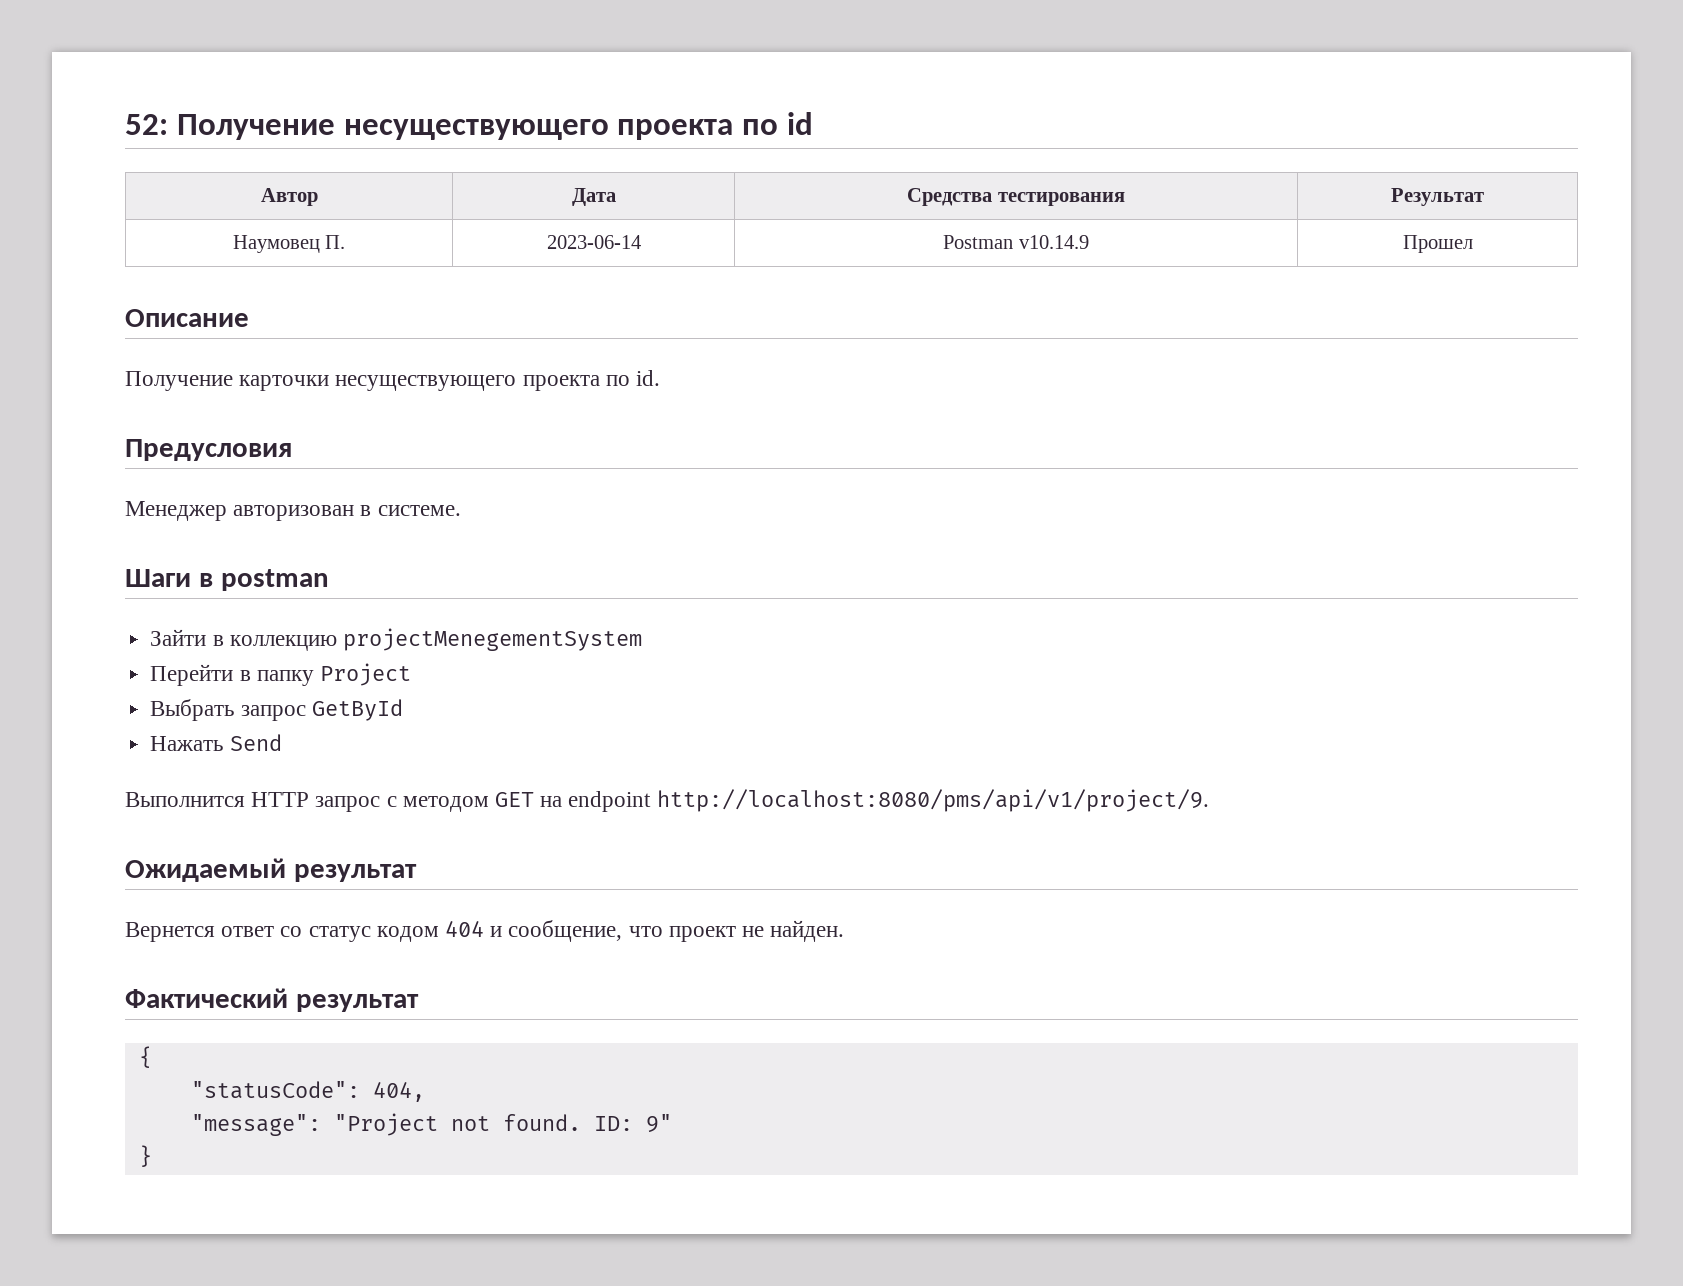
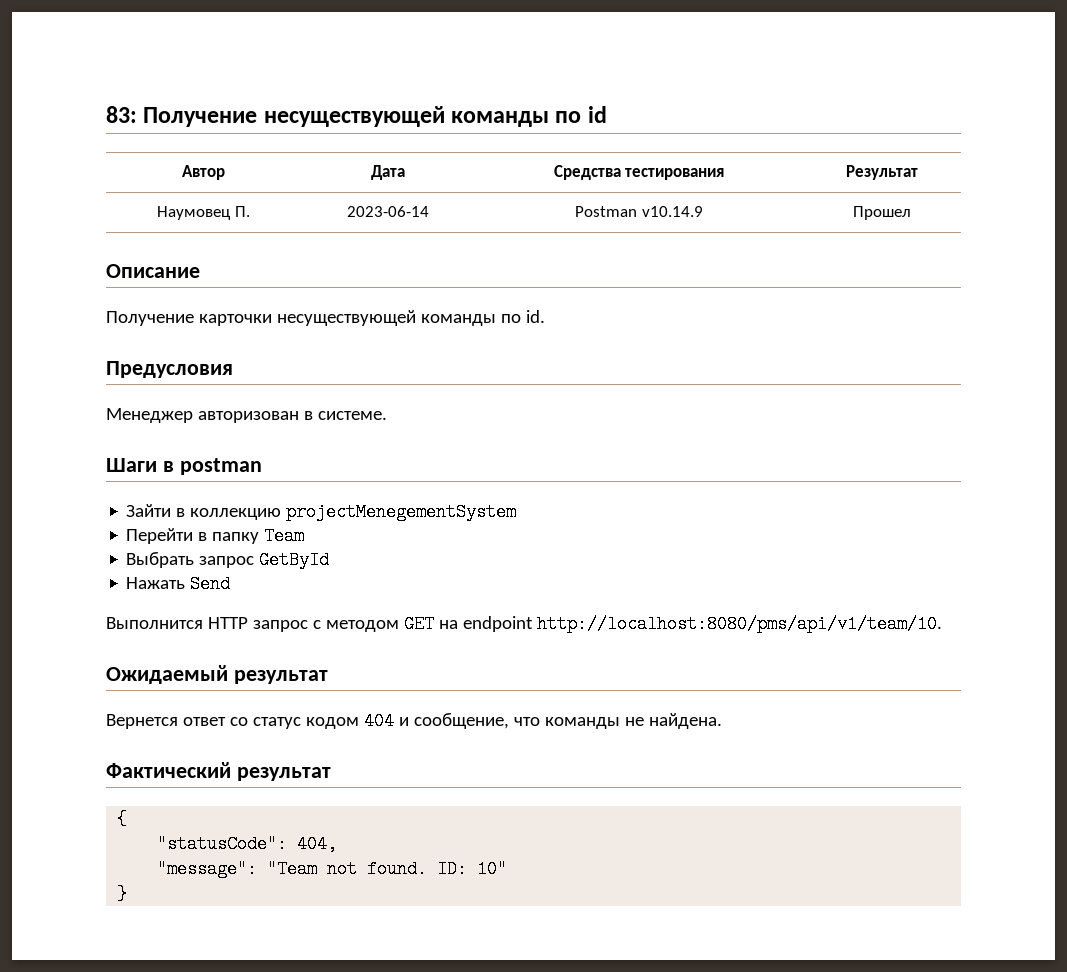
- 52: Получение несуществующего проекта по id
+ 83: Получение несуществующей команды по id
- Получение карточки несуществующего проекта по id.
+ Получение карточки несуществующей команды по id.
- Перейти в папку Project
+ Перейти в папку Team
- Выполнится HTTP запрос с методом GET на endpoint http://localhost:8080/pms/api/v1/project/9.
+ Выполнится HTTP запрос с методом GET на endpoint http://localhost:8080/pms/api/v1/team/10.
- Вернется ответ со статус кодом 404 и сообщение, что проект не найден.
+ Вернется ответ со статус кодом 404 и сообщение, что команды не найдена.
- "message": "Project not found.
+ "message": "Team not found.
- ID: 9"
+ ID: 10"

